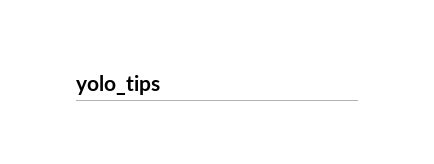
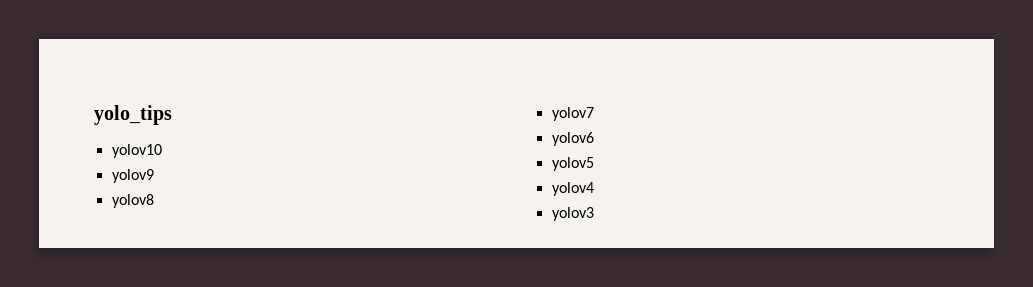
+ yolov10
+ yolov9
+ yolov8
+ yolov7
+ yolov6
+ yolov5
+ yolov4
+ yolov3

